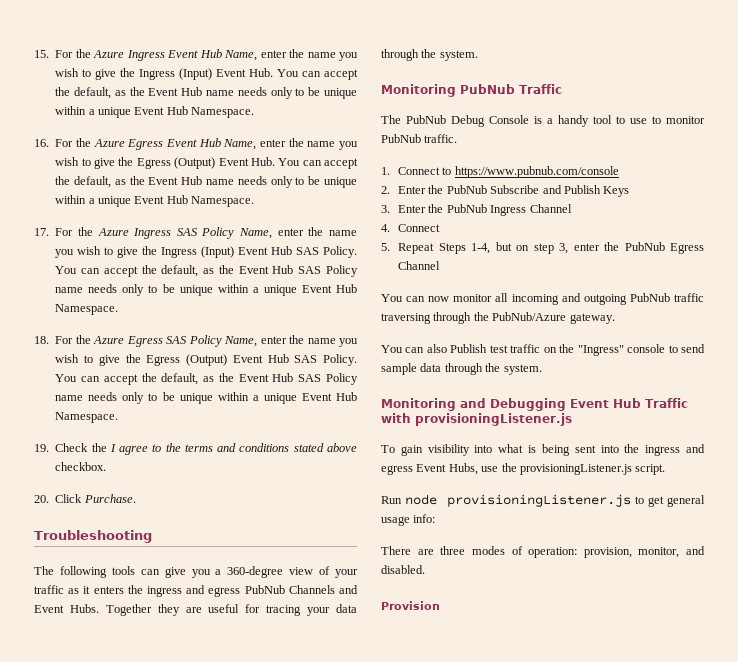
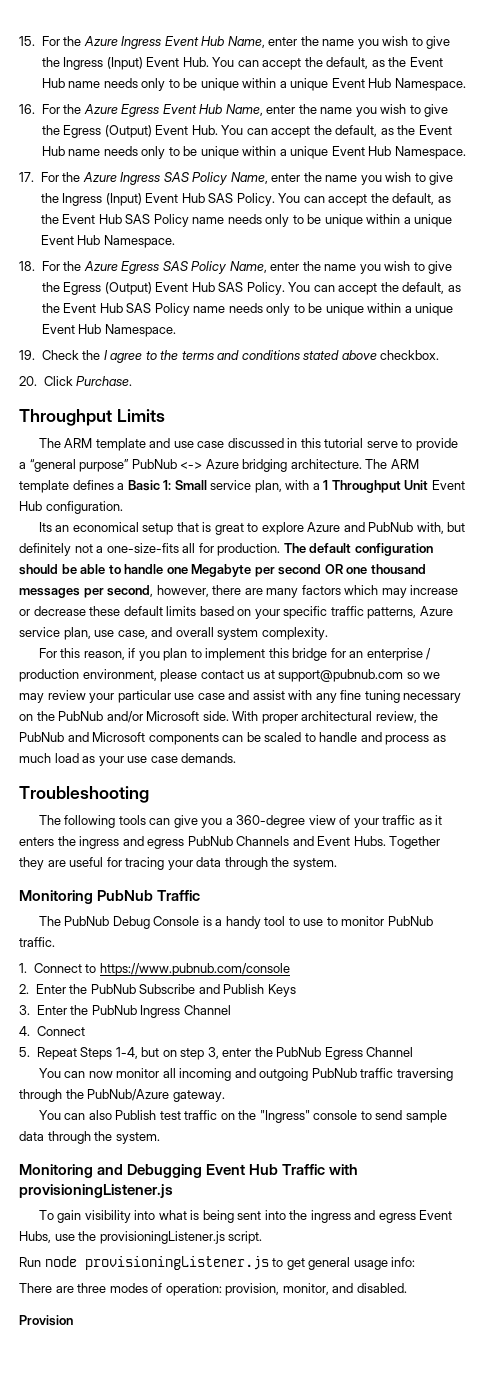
+ Throughput Limits
+ The ARM template and use case discussed in this tutorial serve to provide a “general purpose” PubNub <-> Azure bridging architecture. The ARM template defines a Basic 1: Small service plan, with a 1 Throughput Unit Event Hub configuration.
+ Its an economical setup that is great to explore Azure and PubNub with, but definitely not a one-size-fits all for production. The default configuration should be able to handle one Megabyte per second OR one thousand messages per second, however, there are many factors which may increase or decrease these default limits based on your specific traffic patterns, Azure service plan, use case, and overall system complexity.
+ For this reason, if you plan to implement this bridge for an enterprise / production environment, please contact us at support@pubnub.com so we may review your particular use case and assist with any fine tuning necessary on the PubNub and/or Microsoft side. With proper architectural review, the PubNub and Microsoft components can be scaled to handle and process as much load as your use case demands.

